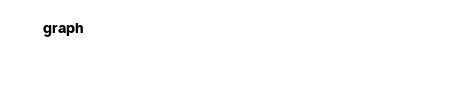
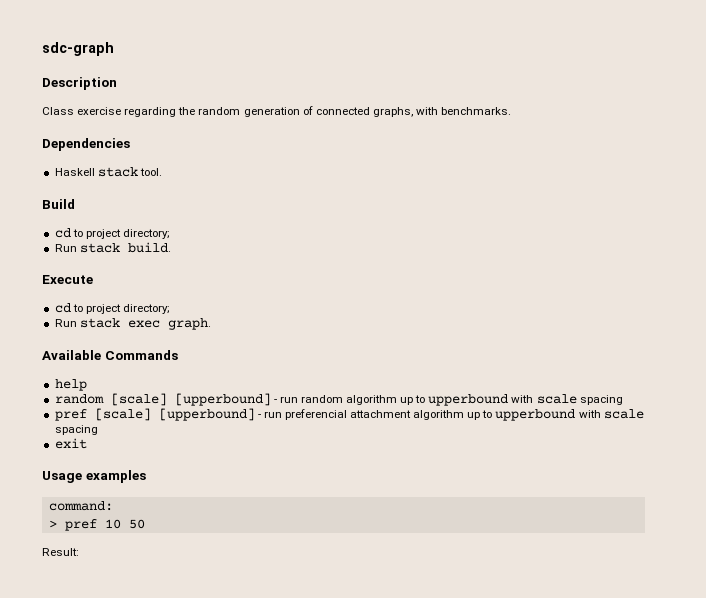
- graph
+ sdc-graph
+ Description
+ Class exercise regarding the random generation of connected graphs, with benchmarks.
+ Dependencies
+ Haskell stack tool.
+ Build
+ cd to project directory;
+ Run stack build.
+ Execute
+ cd to project directory;
+ Run stack exec graph.
+ Available Commands
+ help
+ random [scale] [upperbound] - run random algorithm up to upperbound with scale spacing
+ pref [scale] [upperbound] - run preferencial attachment algorithm up to upperbound with scale spacing
+ exit
+ Usage examples
+ command:
+ > pref 10 50
+ Result:

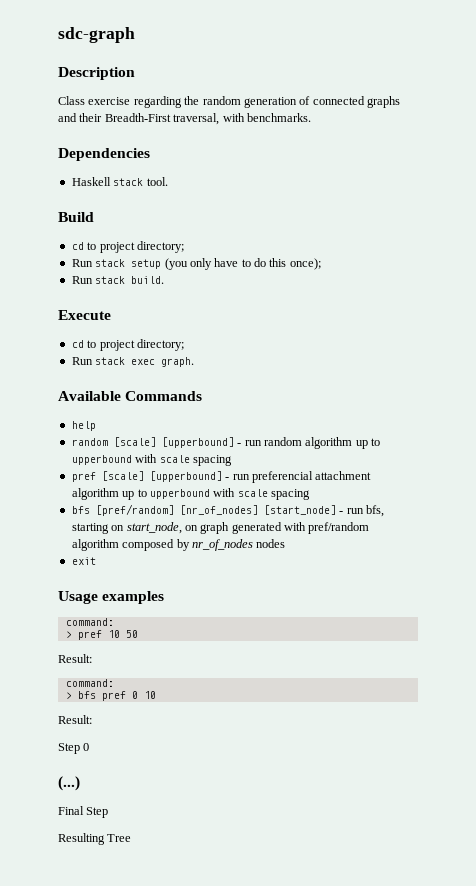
- Class exercise regarding the random generation of connected graphs, with benchmarks.
+ Class exercise regarding the random generation of connected graphs and their Breadth-First traversal, with benchmarks.
+ Run stack setup (you only have to do this once);
+ bfs [pref/random] [nr_of_nodes] [start_node] - run bfs, starting on start_node, on graph generated with pref/random algorithm composed by nr_of_nodes nodes
  > pref 10 50
  Result:
+ command:
+ > bfs pref 0 10
+ Result:
+ Step 0
+ (...)
+ Final Step
+ Resulting Tree

